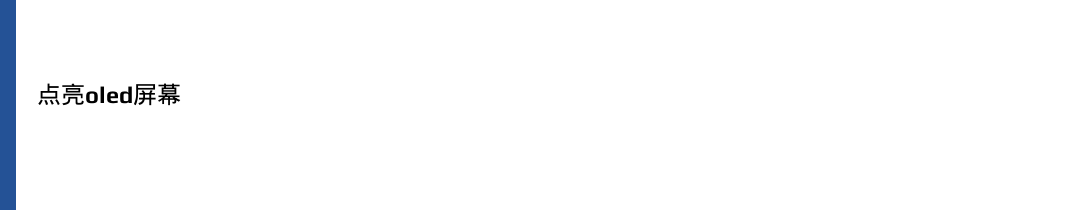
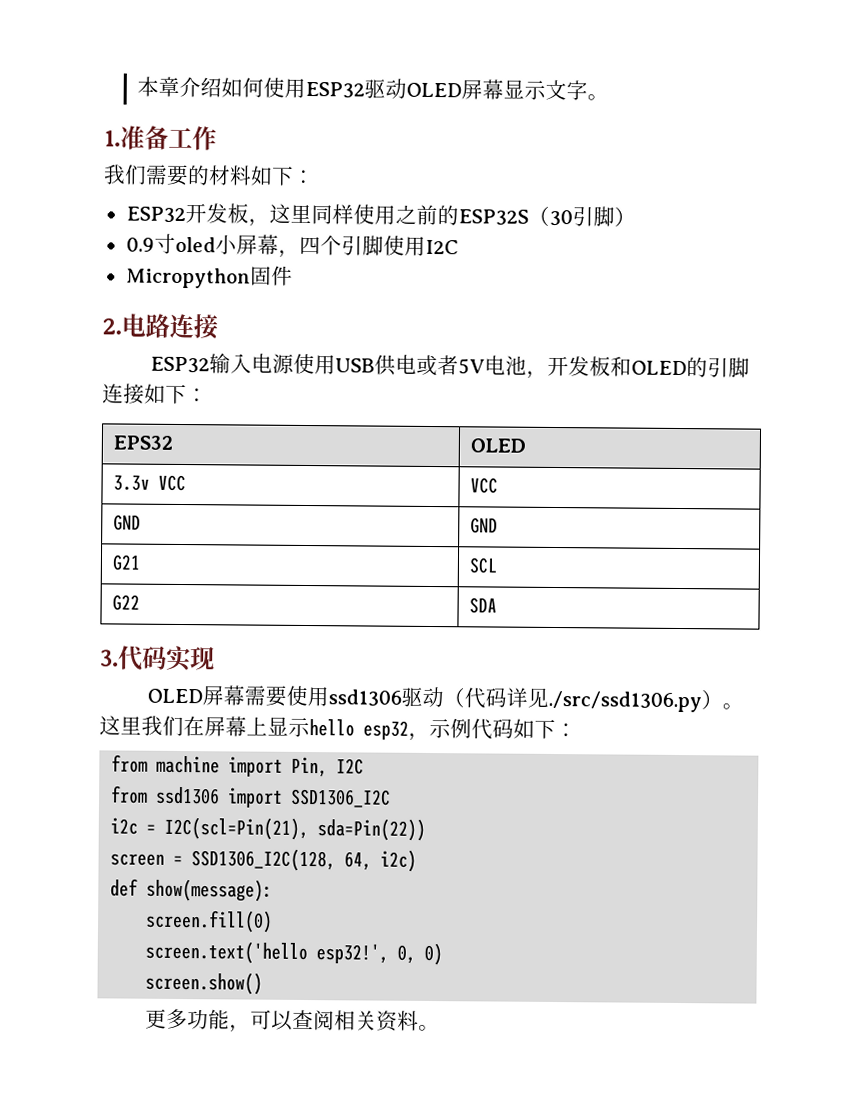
- 点亮oled屏幕
+ 本章介绍如何使用ESP32驱动OLED屏幕显示文字。
+ 1.准备工作
+ 我们需要的材料如下：
+ ESP32开发板，这里同样使用之前的ESP32S（30引脚）
+ 0.9寸oled小屏幕，四个引脚使用I2C
+ Micropython固件
+ 2.电路连接
+ ESP32输入电源使用USB供电或者5V电池，开发板和OLED的引脚连接如下：
+ EPS32 | OLED
+ 3.3v VCC | VCC
+ GND | GND
+ G21 | SCL
+ G22 | SDA
+ 3.代码实现
+ OLED屏幕需要使用ssd1306驱动（代码详见./src/ssd1306.py）。这里我们在屏幕上显示hello esp32，示例代码如下：
+ from machine import Pin, I2C
+ from ssd1306 import SSD1306_I2C
+ i2c = I2C(scl=Pin(21), sda=Pin(22))
+ screen = SSD1306_I2C(128, 64, i2c)
+ def show(message):
+ screen.fill(0)
+ screen.text('hello esp32!', 0, 0)
+ screen.show()
+ 更多功能，可以查阅相关资料。

